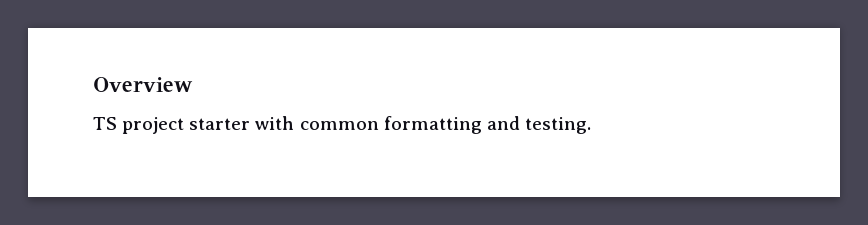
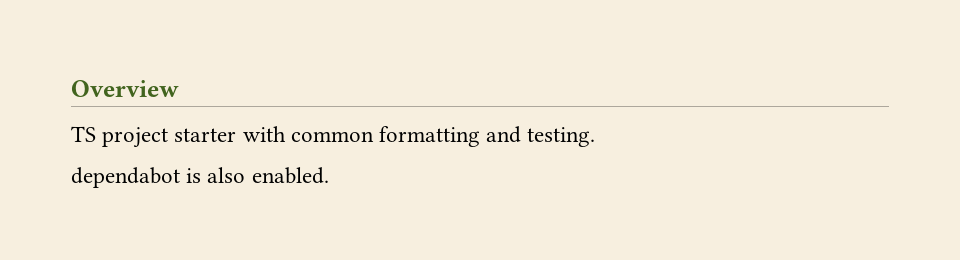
+ dependabot is also enabled.

